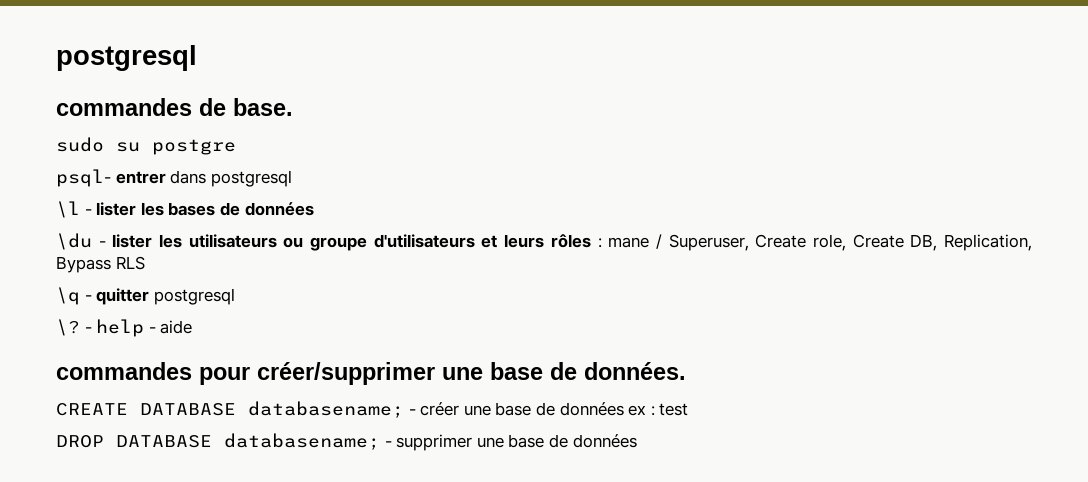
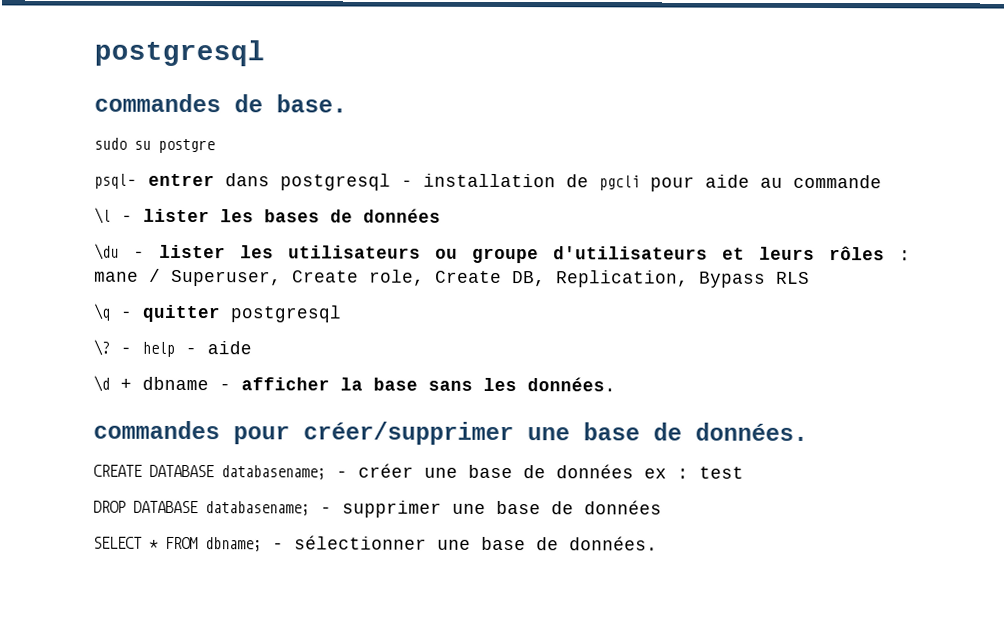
- psql- entrer dans postgresql
+ psql- entrer dans postgresql - installation de pgcli pour aide au commande
+ \d + dbname - afficher la base sans les données.
+ SELECT * FROM dbname; - sélectionner une base de données.

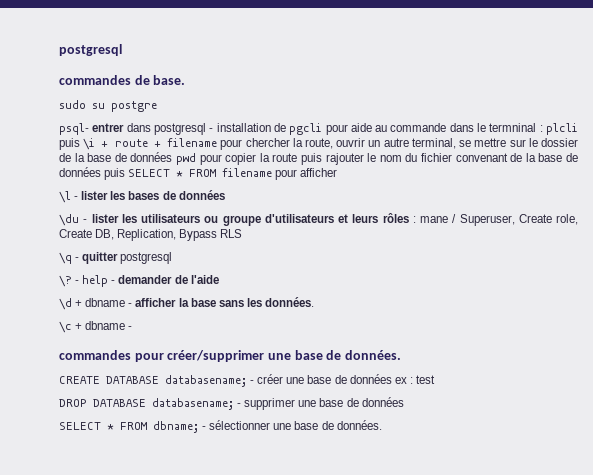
- psql- entrer dans postgresql - installation de pgcli pour aide au commande
+ psql- entrer dans postgresql - installation de pgcli pour aide au commande dans le termninal : plcli puis \i + route + filename pour chercher la route, ouvrir un autre terminal, se mettre sur le dossier de la base de données pwd pour copier la route puis rajouter le nom du fichier convenant de la base de données puis SELECT * FROM filename pour afficher
- - help - aide
+ - help - demander de l'aide
+ \c + dbname -

